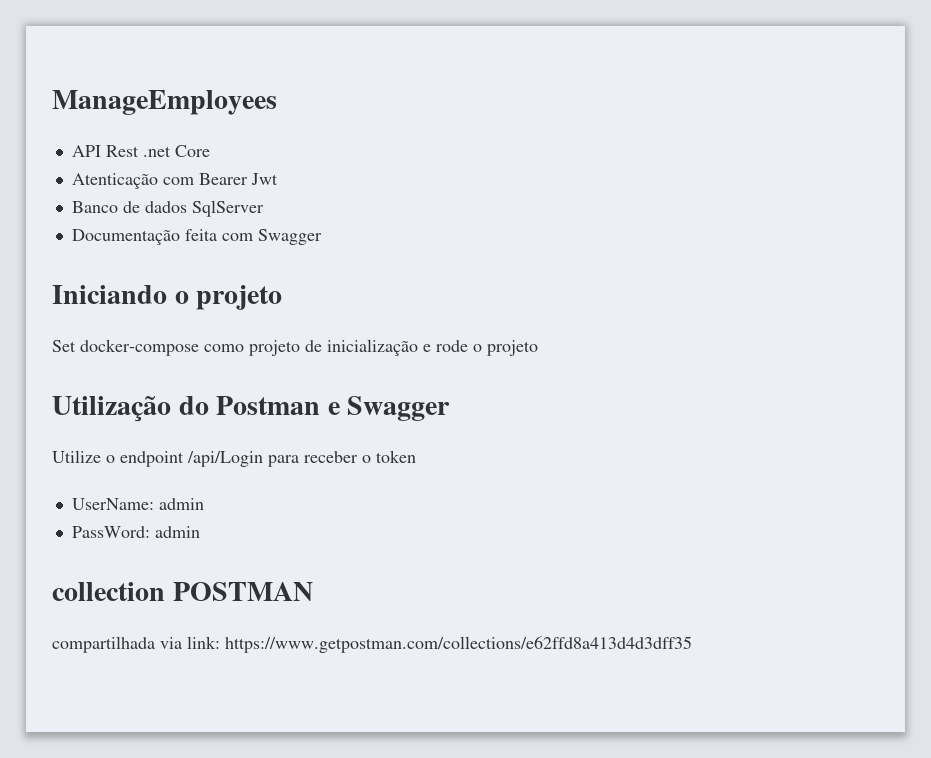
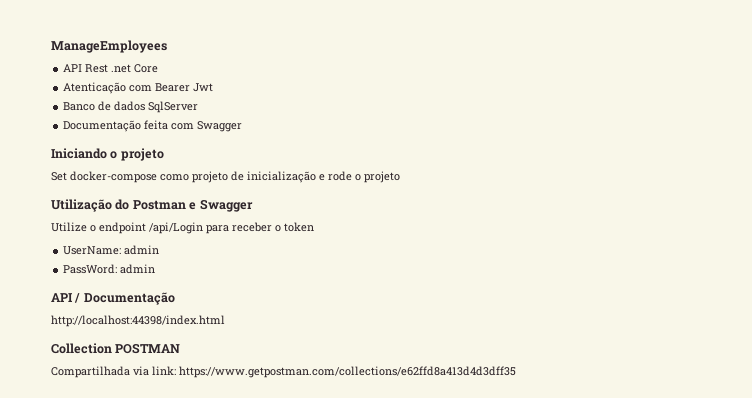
- collection POSTMAN
+ API / Documentação
+ http://localhost:44398/index.html
+ Collection POSTMAN
- compartilhada via link: https://www.getpostman.com/collections/e62ffd8a413d4d3dff35
+ Compartilhada via link: https://www.getpostman.com/collections/e62ffd8a413d4d3dff35

